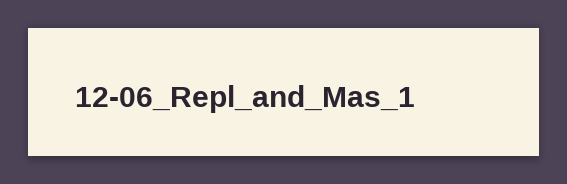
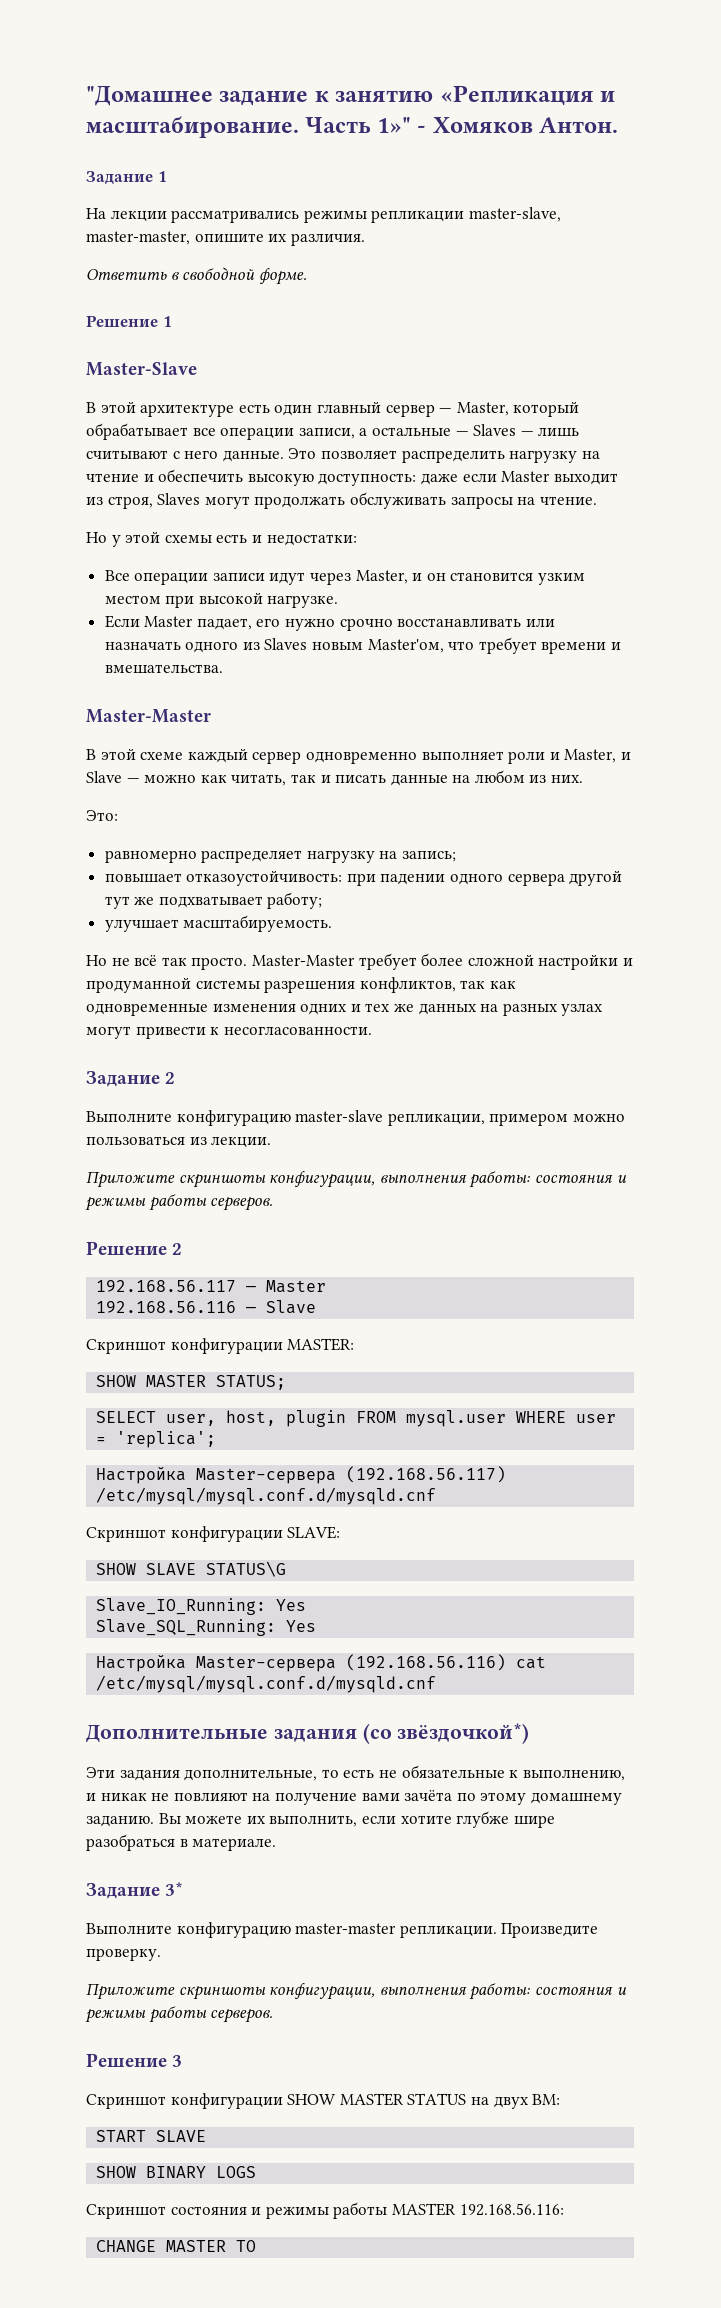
- 12-06_Repl_and_Mas_1
+ "Домашнее задание к занятию «Репликация и масштабирование. Часть 1»" - Хомяков Антон.
+ Задание 1
+ На лекции рассматривались режимы репликации master-slave, master-master, опишите их различия.
+ Ответить в свободной форме.
+ Решение 1
+ Master-Slave
+ В этой архитектуре есть один главный сервер — Master, который обрабатывает все операции записи, а остальные — Slaves — лишь считывают с него данные. Это позволяет распределить нагрузку на чтение и обеспечить высокую доступность: даже если Master выходит из строя, Slaves могут продолжать обслуживать запросы на чтение.
+ Но у этой схемы есть и недостатки:
+ Все операции записи идут через Master, и он становится узким местом при высокой нагрузке.
+ Если Master падает, его нужно срочно восстанавливать или назначать одного из Slaves новым Master'ом, что требует времени и вмешательства.
+ Master-Master
+ В этой схеме каждый сервер одновременно выполняет роли и Master, и Slave — можно как читать, так и писать данные на любом из них.
+ Это:
+ равномерно распределяет нагрузку на запись;
+ повышает отказоустойчивость: при падении одного сервера другой тут же подхватывает работу;
+ улучшает масштабируемость.
+ Но не всё так просто. Master-Master требует более сложной настройки и продуманной системы разрешения конфликтов, так как одновременные изменения одних и тех же данных на разных узлах могут привести к несогласованности.
+ Задание 2
+ Выполните конфигурацию master-slave репликации, примером можно пользоваться из лекции.
+ Приложите скриншоты конфигурации, выполнения работы: состояния и режимы работы серверов.
+ Решение 2
+ 192.168.56.117 — Master
+ 192.168.56.116 — Slave
+ Cкриншот конфигурации MASTER:
+ SHOW MASTER STATUS;
+ SELECT user, host, plugin FROM mysql.user WHERE user = 'replica';
+ Настройка Master-сервера (192.168.56.117) /etc/mysql/mysql.conf.d/mysqld.cnf
+ Скриншот конфигурации SLAVE:
+ SHOW SLAVE STATUS\G
+ Slave_IO_Running: Yes
+ Slave_SQL_Running: Yes
+ Настройка Master-сервера (192.168.56.116) cat /etc/mysql/mysql.conf.d/mysqld.cnf
+ Дополнительные задания (со звёздочкой*)
+ Эти задания дополнительные, то есть не обязательные к выполнению, и никак не повлияют на получение вами зачёта по этому домашнему заданию. Вы можете их выполнить, если хотите глубже шире разобраться в материале.
+ Задание 3*
+ Выполните конфигурацию master-master репликации. Произведите проверку.
+ Приложите скриншоты конфигурации, выполнения работы: состояния и режимы работы серверов.
+ Решение 3
+ Cкриншот конфигурации SHOW MASTER STATUS на двух ВМ:
+ START SLAVE
+ SHOW BINARY LOGS
+ Cкриншот состояния и режимы работы MASTER 192.168.56.116:
+ CHANGE MASTER TO

